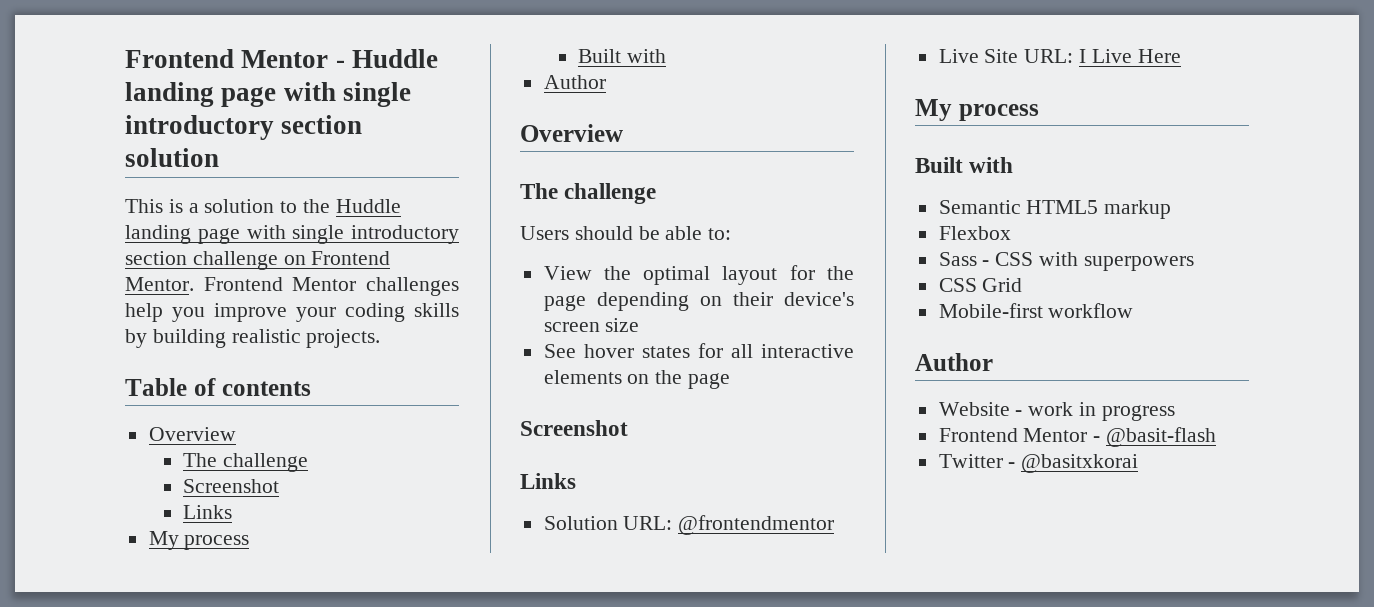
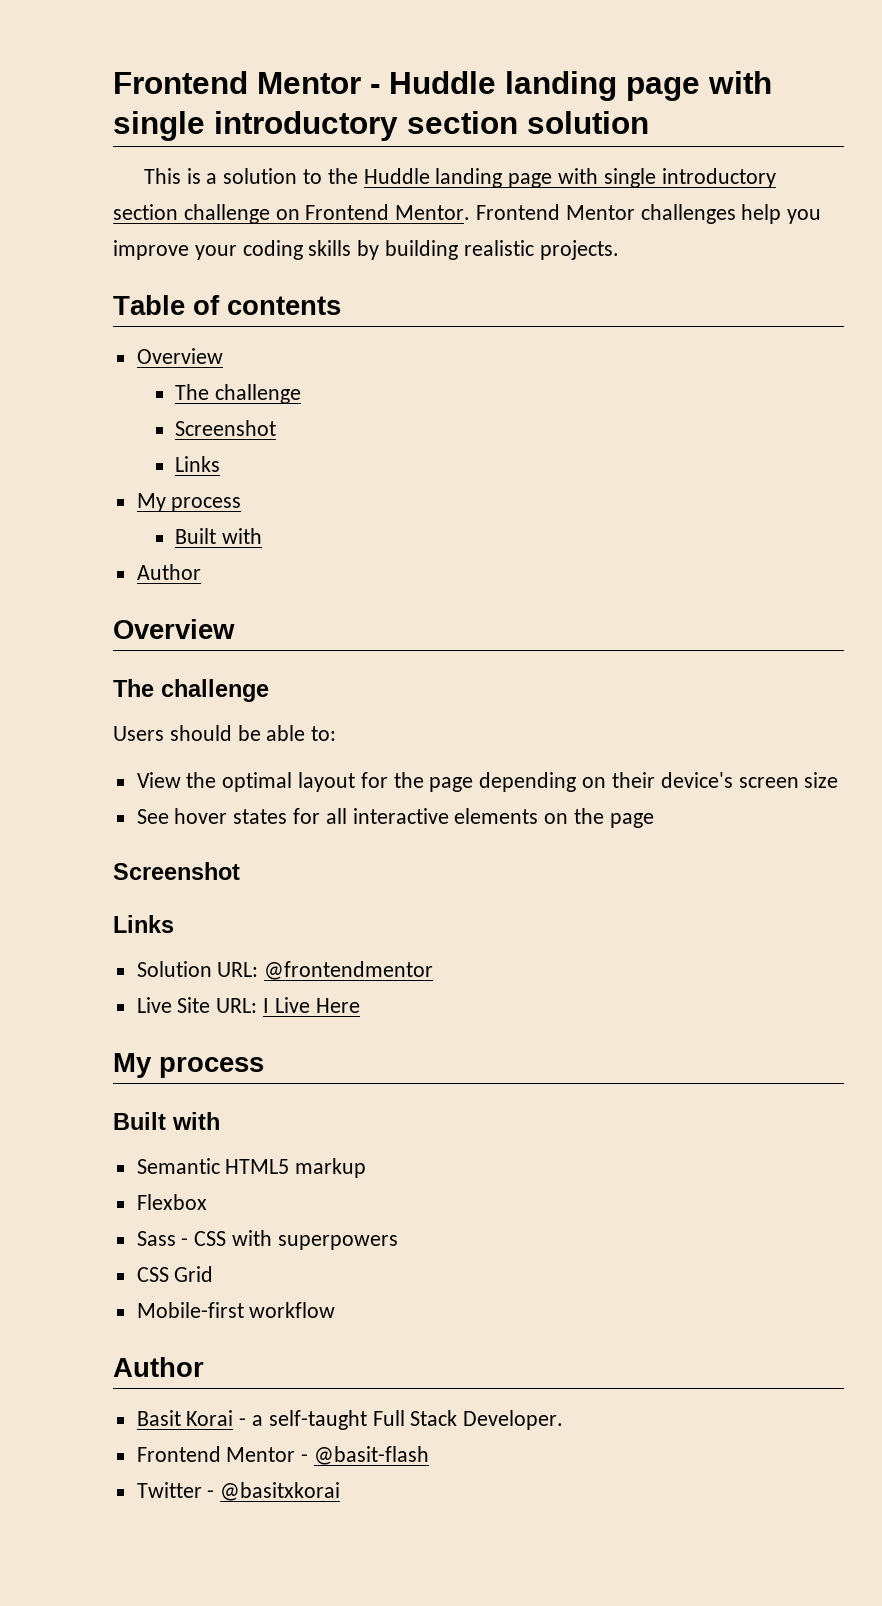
- Website - work in progress
+ Basit Korai - a self-taught Full Stack Developer.

